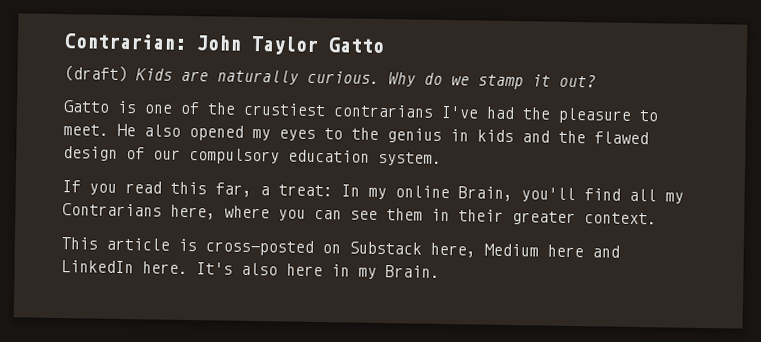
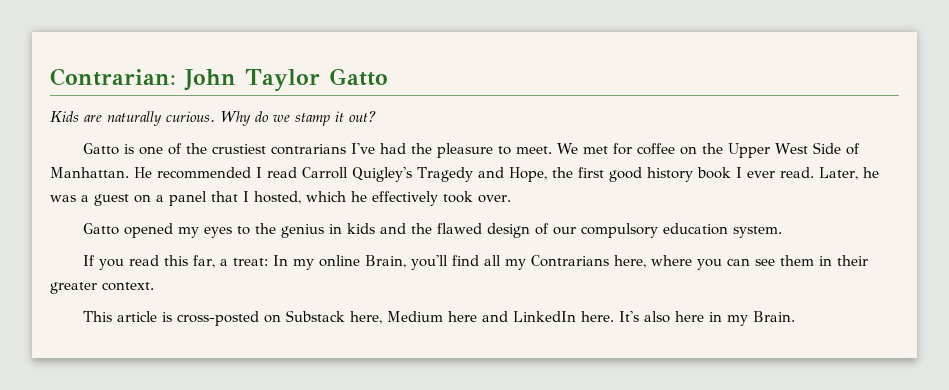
- (draft) Kids are naturally curious.
+ Kids are naturally curious.
- He also opened my eyes to the genius in kids and the flawed design of our compulsory education system.
+ We met for coffee on the Upper West Side of Manhattan. He recommended I read Carroll Quigley's Tragedy and Hope, the first good history book I ever read. Later, he was a guest on a panel that I hosted, which he effectively took over.
+ Gatto opened my eyes to the genius in kids and the flawed design of our compulsory education system.

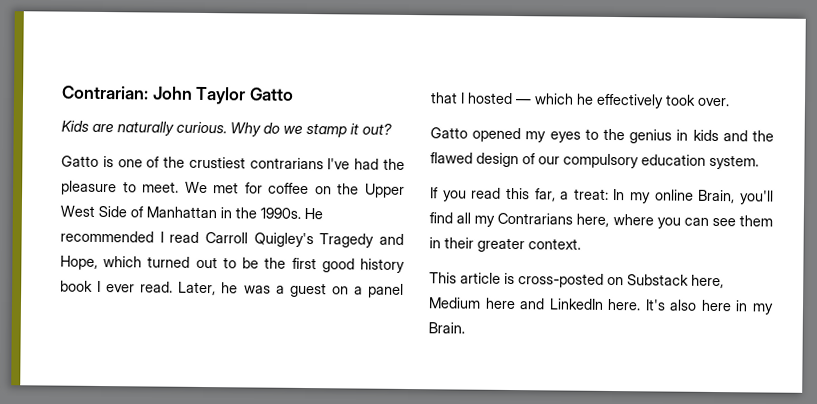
- We met for coffee on the Upper West Side of Manhattan.
+ We met for coffee on the Upper West Side of Manhattan in the 1990s.
- He recommended I read Carroll Quigley's Tragedy and Hope, the first good history book I ever read.
+ He recommended I read Carroll Quigley's Tragedy and Hope, which turned out to be the first good history book I ever read.
- Later, he was a guest on a panel that I hosted, which he effectively took over.
+ Later, he was a guest on a panel that I hosted — which he effectively took over.

